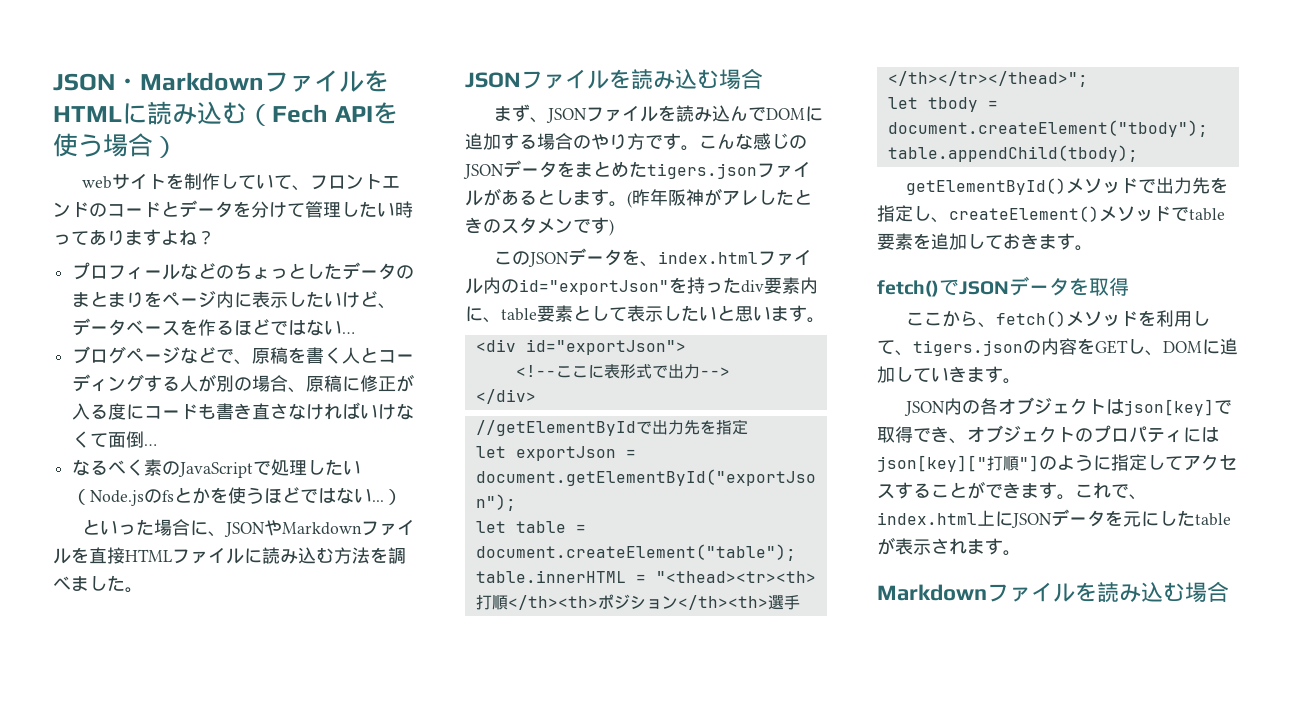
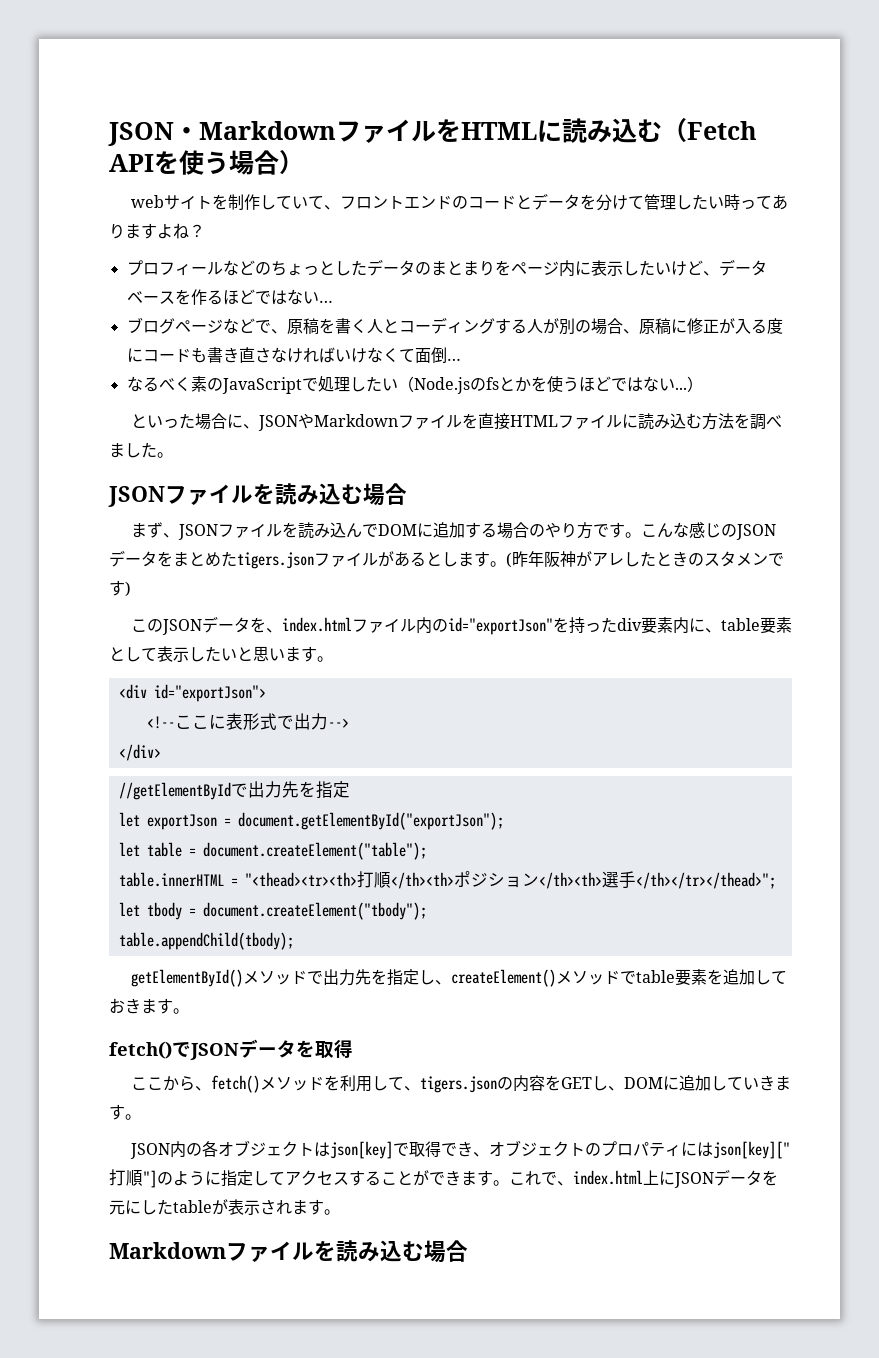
- JSON・MarkdownファイルをHTMLに読み込む（Fech APIを使う場合）
+ JSON・MarkdownファイルをHTMLに読み込む（Fetch APIを使う場合）

